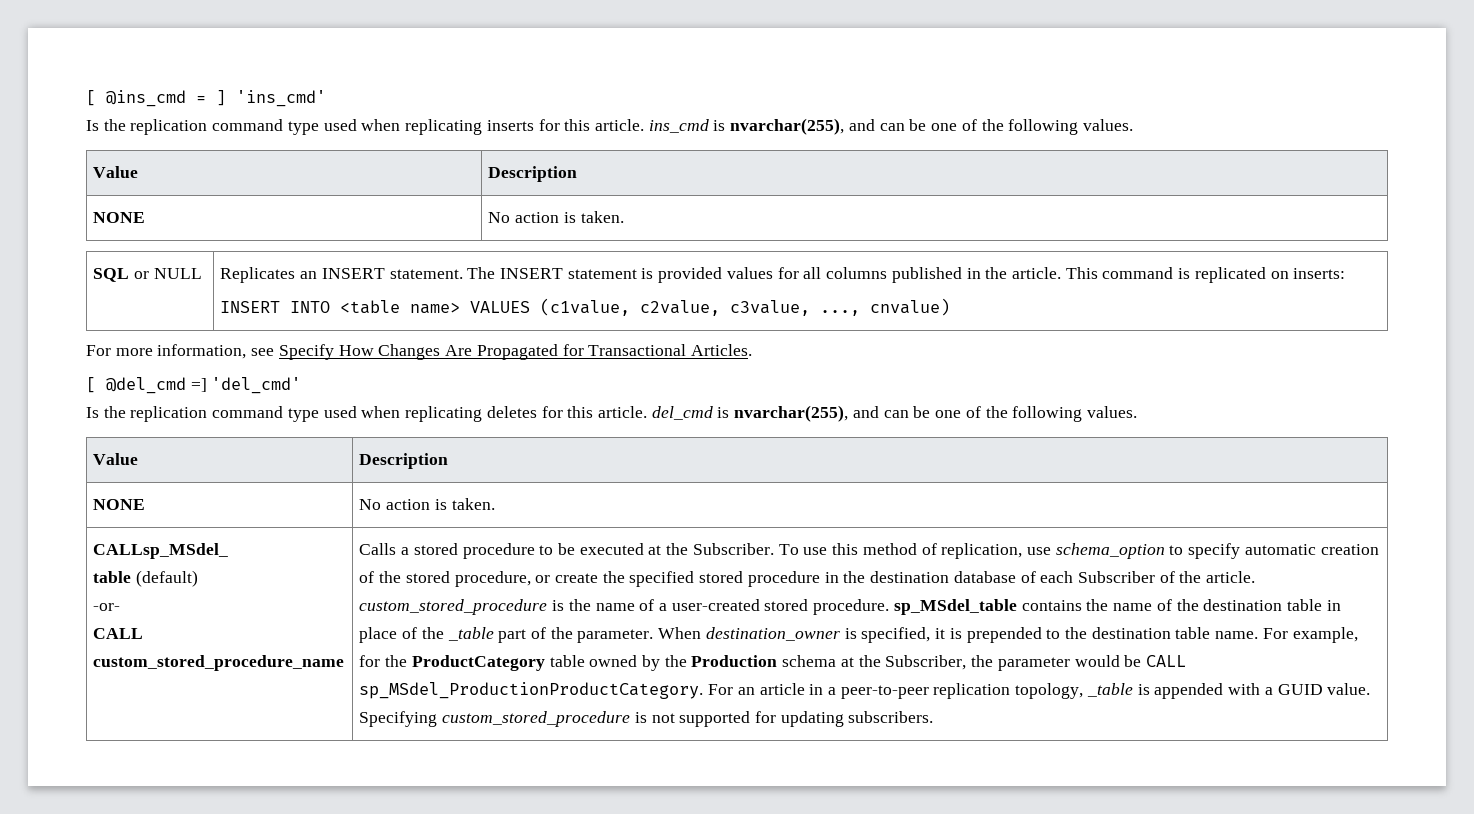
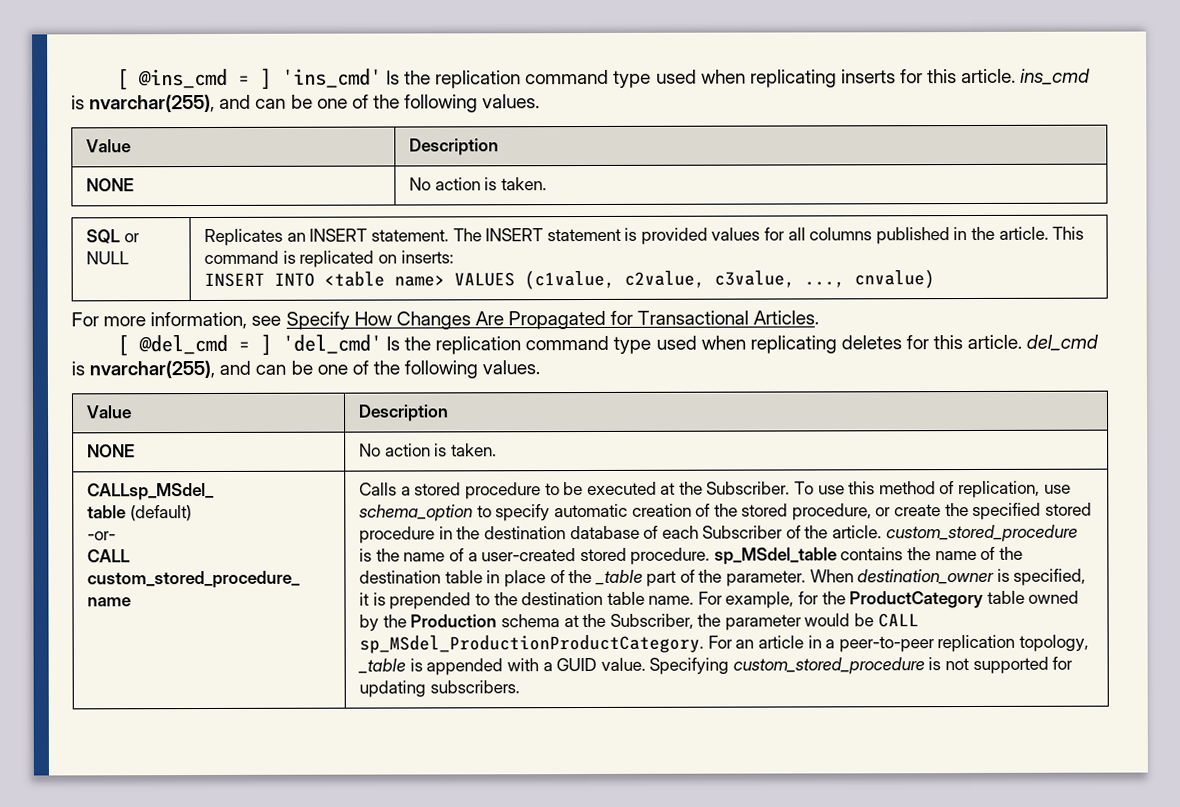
- [ @ins_cmd = ] 'ins_cmd'
- Is the replication command type used when replicating inserts for this article. ins_cmd is nvarchar(255), and can be one of the following values.
+ [ @ins_cmd = ] 'ins_cmd' Is the replication command type used when replicating inserts for this article. ins_cmd is nvarchar(255), and can be one of the following values.
- [ @del_cmd =] 'del_cmd'
- Is the replication command type used when replicating deletes for this article. del_cmd is nvarchar(255), and can be one of the following values.
+ [ @del_cmd = ] 'del_cmd' Is the replication command type used when replicating deletes for this article. del_cmd is nvarchar(255), and can be one of the following values.

